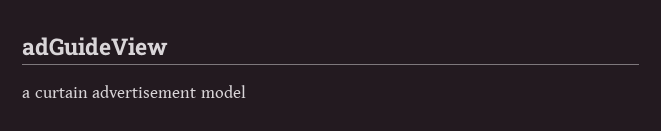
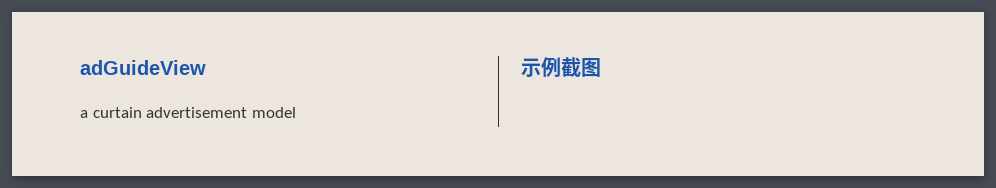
+ 示例截图

